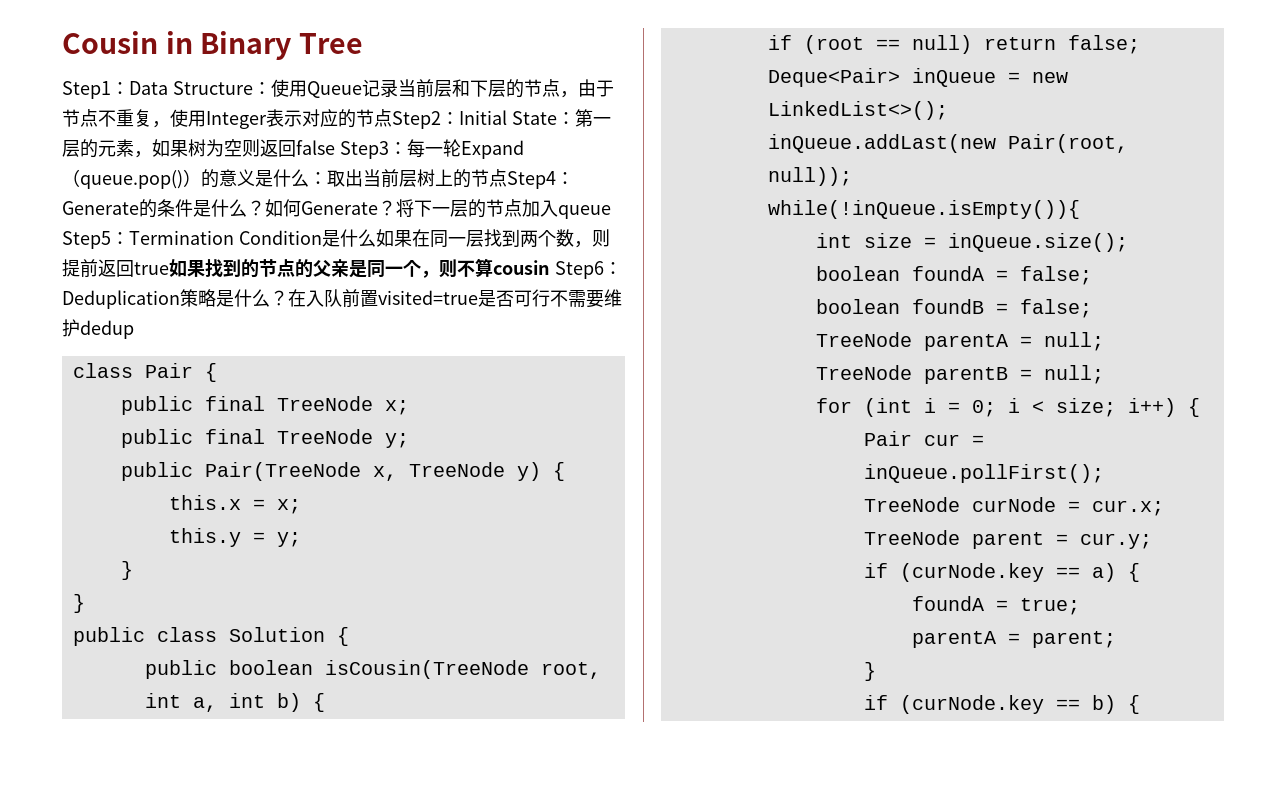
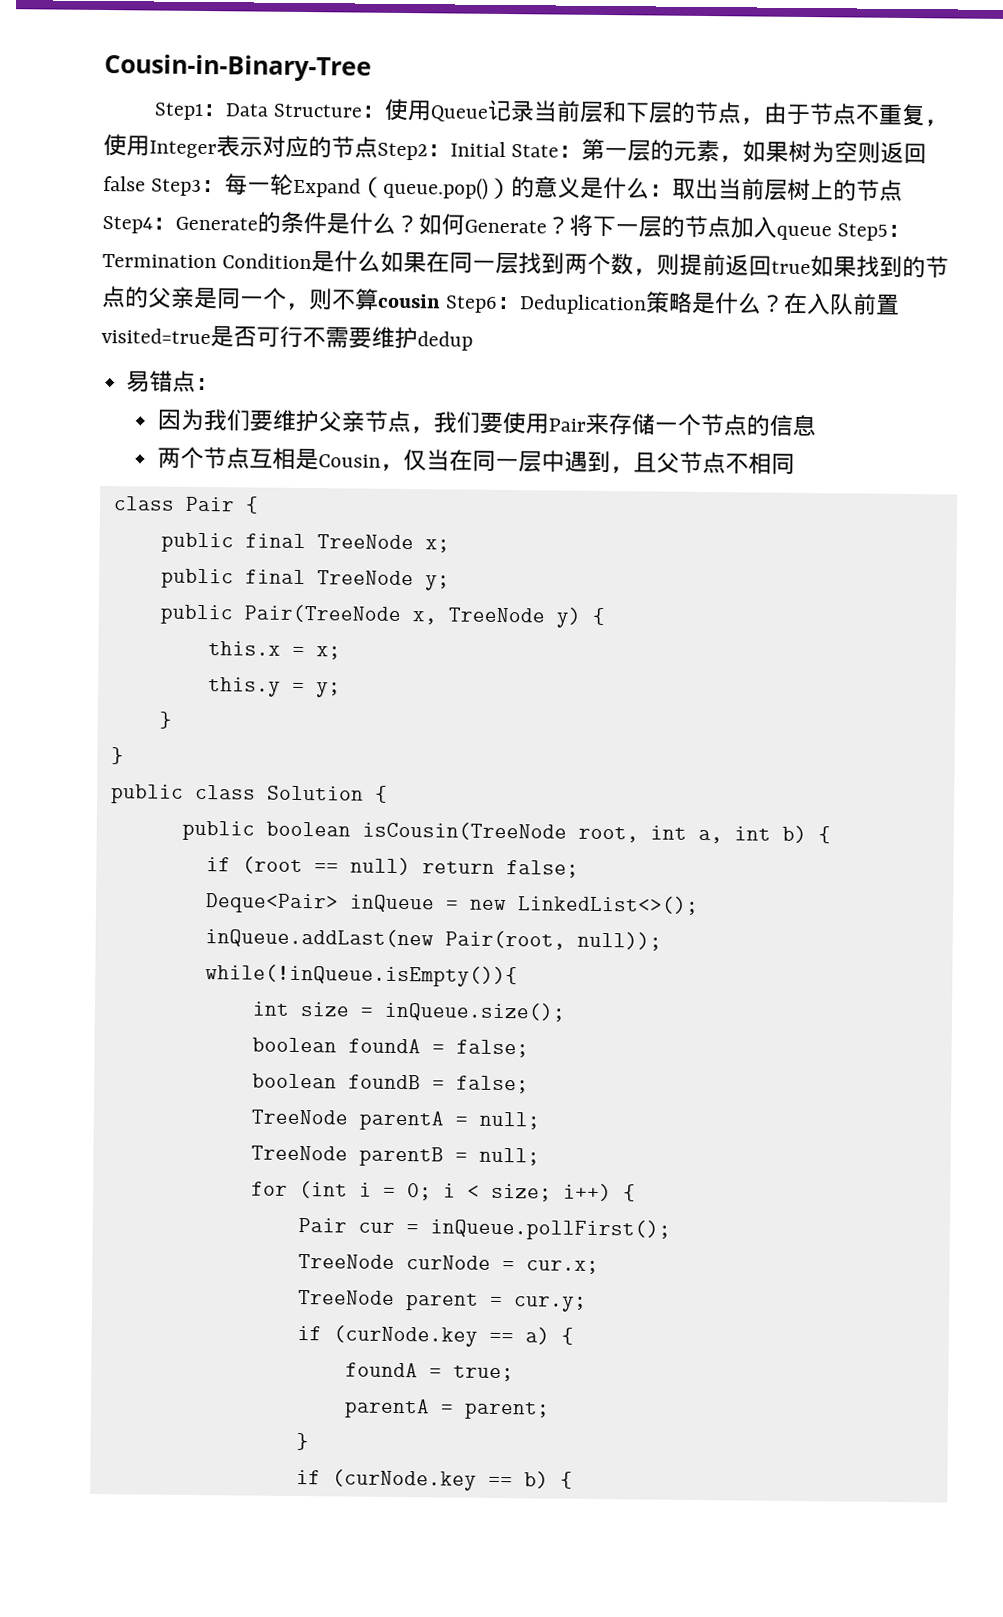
- Cousin in Binary Tree
+ Cousin-in-Binary-Tree
+ 易错点：
+ 因为我们要维护父亲节点，我们要使用Pair来存储一个节点的信息
+ 两个节点互相是Cousin，仅当在同一层中遇到，且父节点不相同

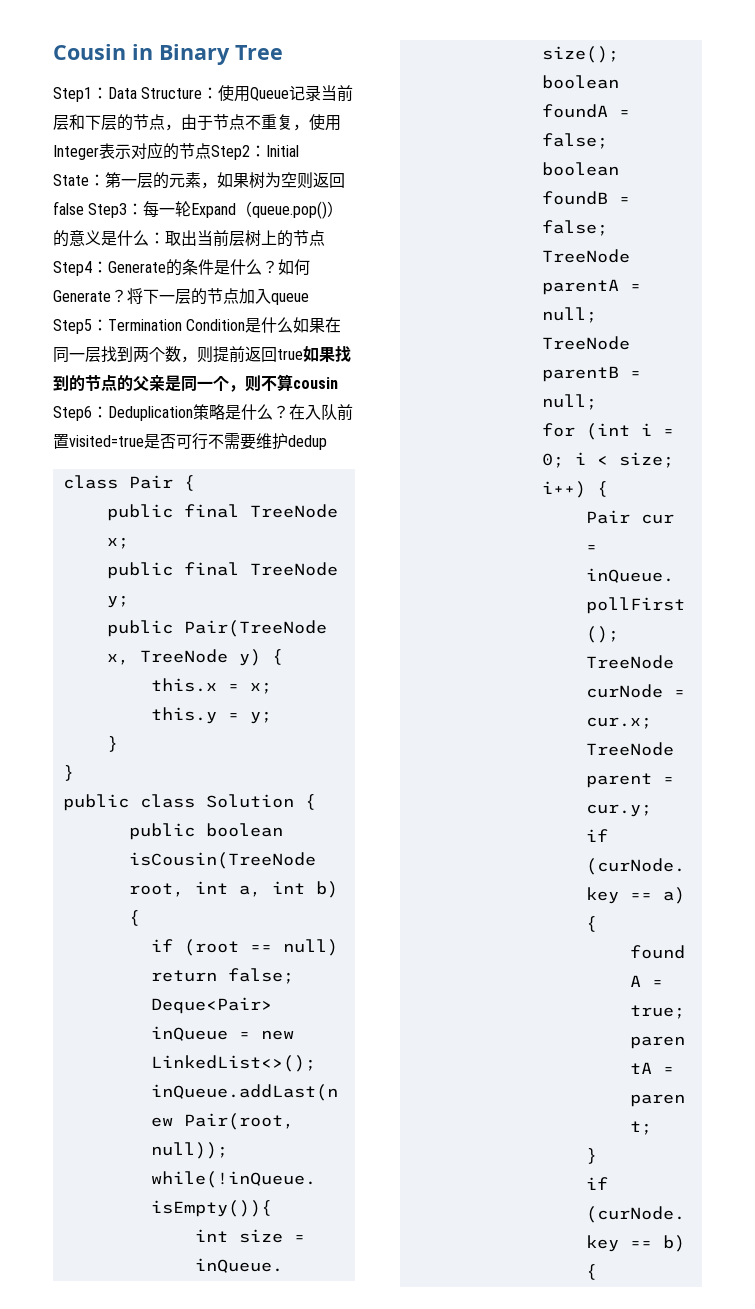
- Cousin-in-Binary-Tree
+ Cousin in Binary Tree
- 易错点：
- 因为我们要维护父亲节点，我们要使用Pair来存储一个节点的信息
- 两个节点互相是Cousin，仅当在同一层中遇到，且父节点不相同

